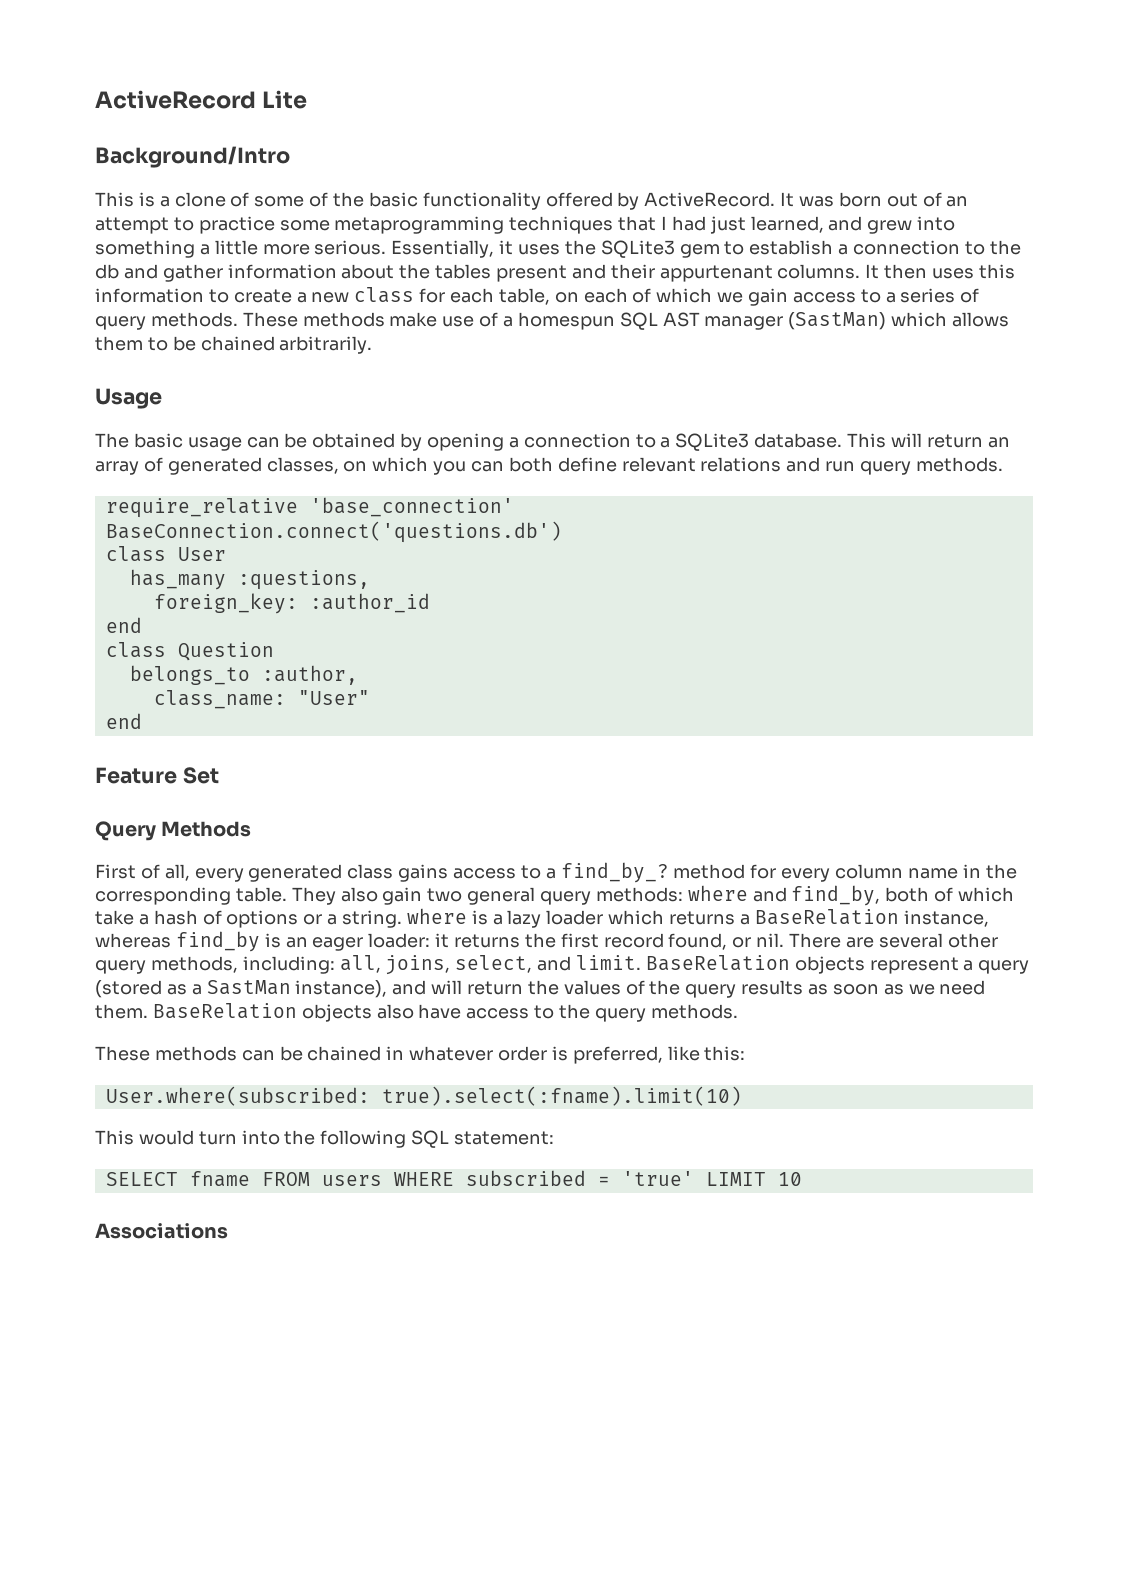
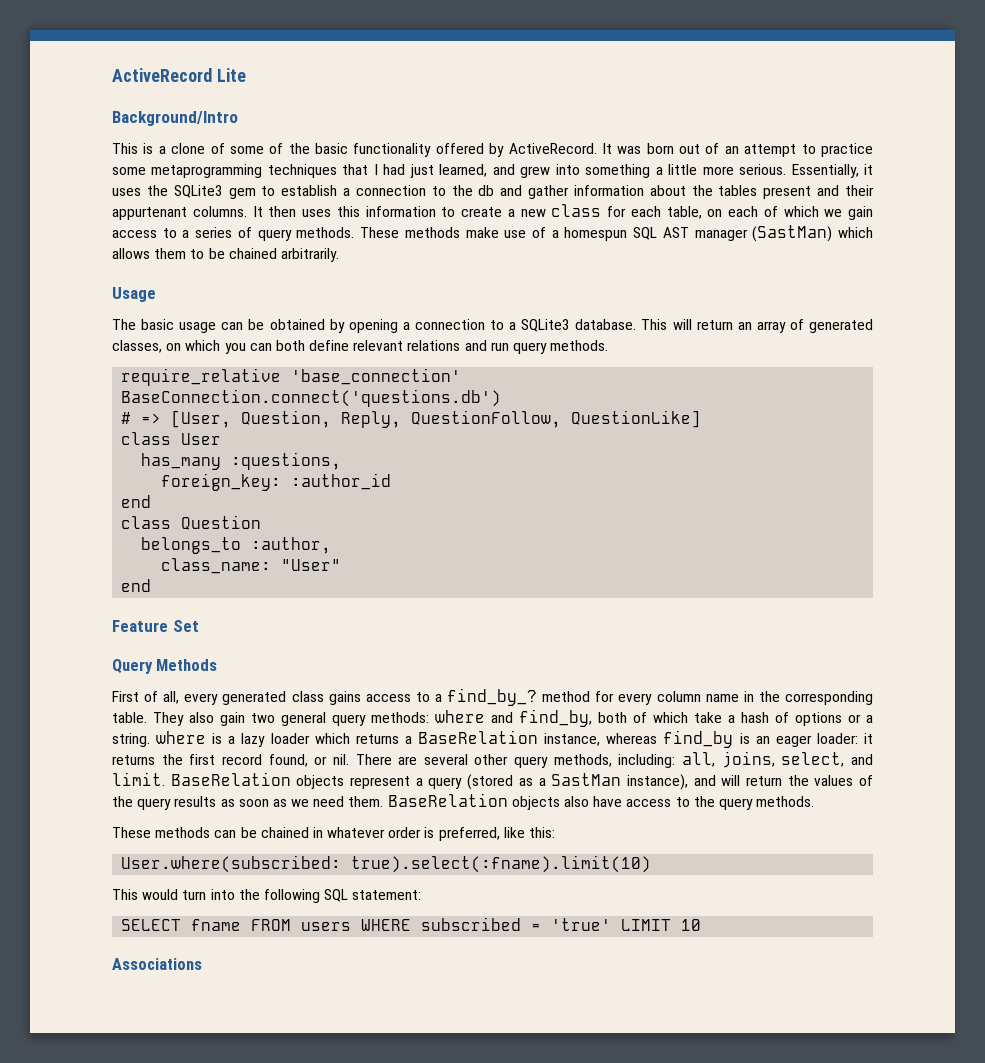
+ # => [User, Question, Reply, QuestionFollow, QuestionLike]

